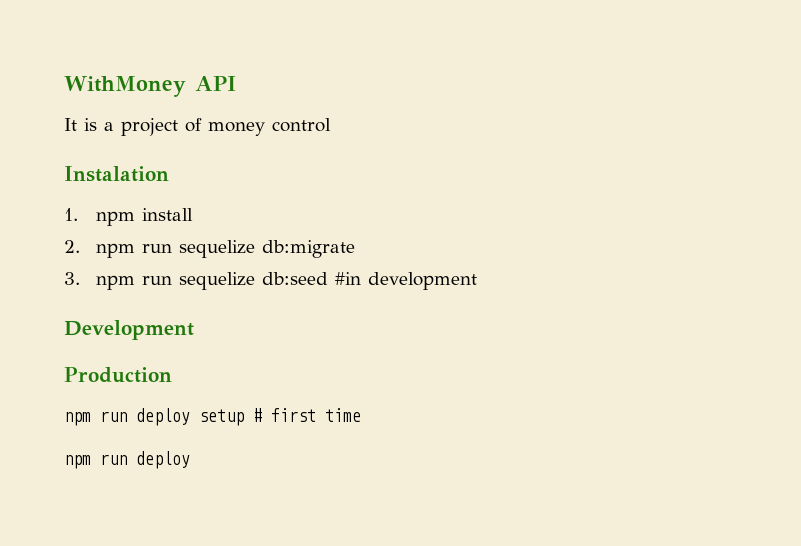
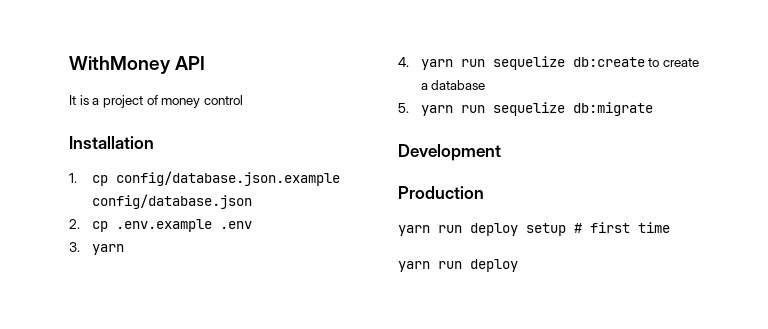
- Instalation
+ Installation
- 1. npm install
- 2. npm run sequelize db:migrate
- 3. npm run sequelize db:seed #in development
+ 1. cp config/database.json.example config/database.json
+ 2. cp .env.example .env
+ 3. yarn
+ 4. yarn run sequelize db:create to create a database
+ 5. yarn run sequelize db:migrate
- npm run deploy setup # first time
- npm run deploy
+ yarn run deploy setup # first time
+ yarn run deploy

